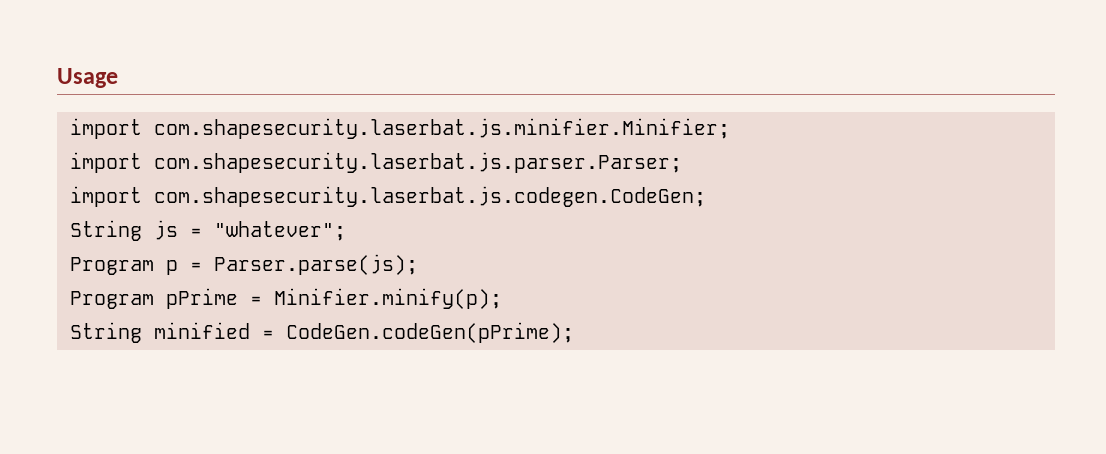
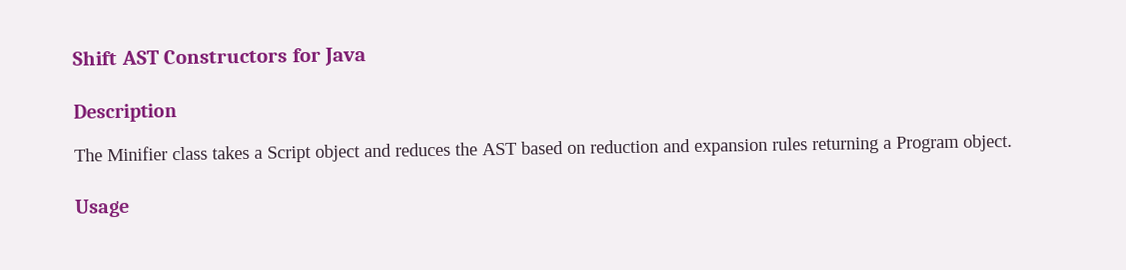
+ Shift AST Constructors for Java
+ Description
+ The Minifier class takes a Script object and reduces the AST based on reduction and expansion rules returning a Program object.
  Usage
- import com.shapesecurity.laserbat.js.minifier.Minifier;
- import com.shapesecurity.laserbat.js.parser.Parser;
- import com.shapesecurity.laserbat.js.codegen.CodeGen;
- String js = "whatever";
- Program p = Parser.parse(js);
- Program pPrime = Minifier.minify(p);
- String minified = CodeGen.codeGen(pPrime);

